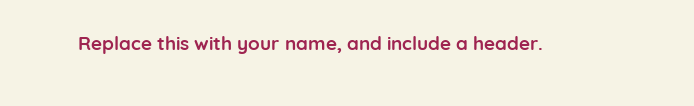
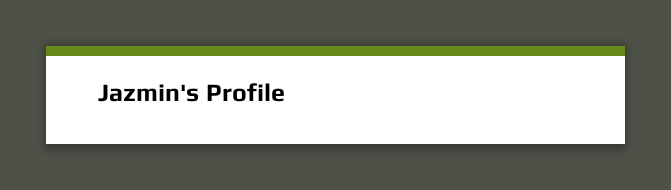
- Replace this with your name, and include a header.
+ Jazmin's Profile

